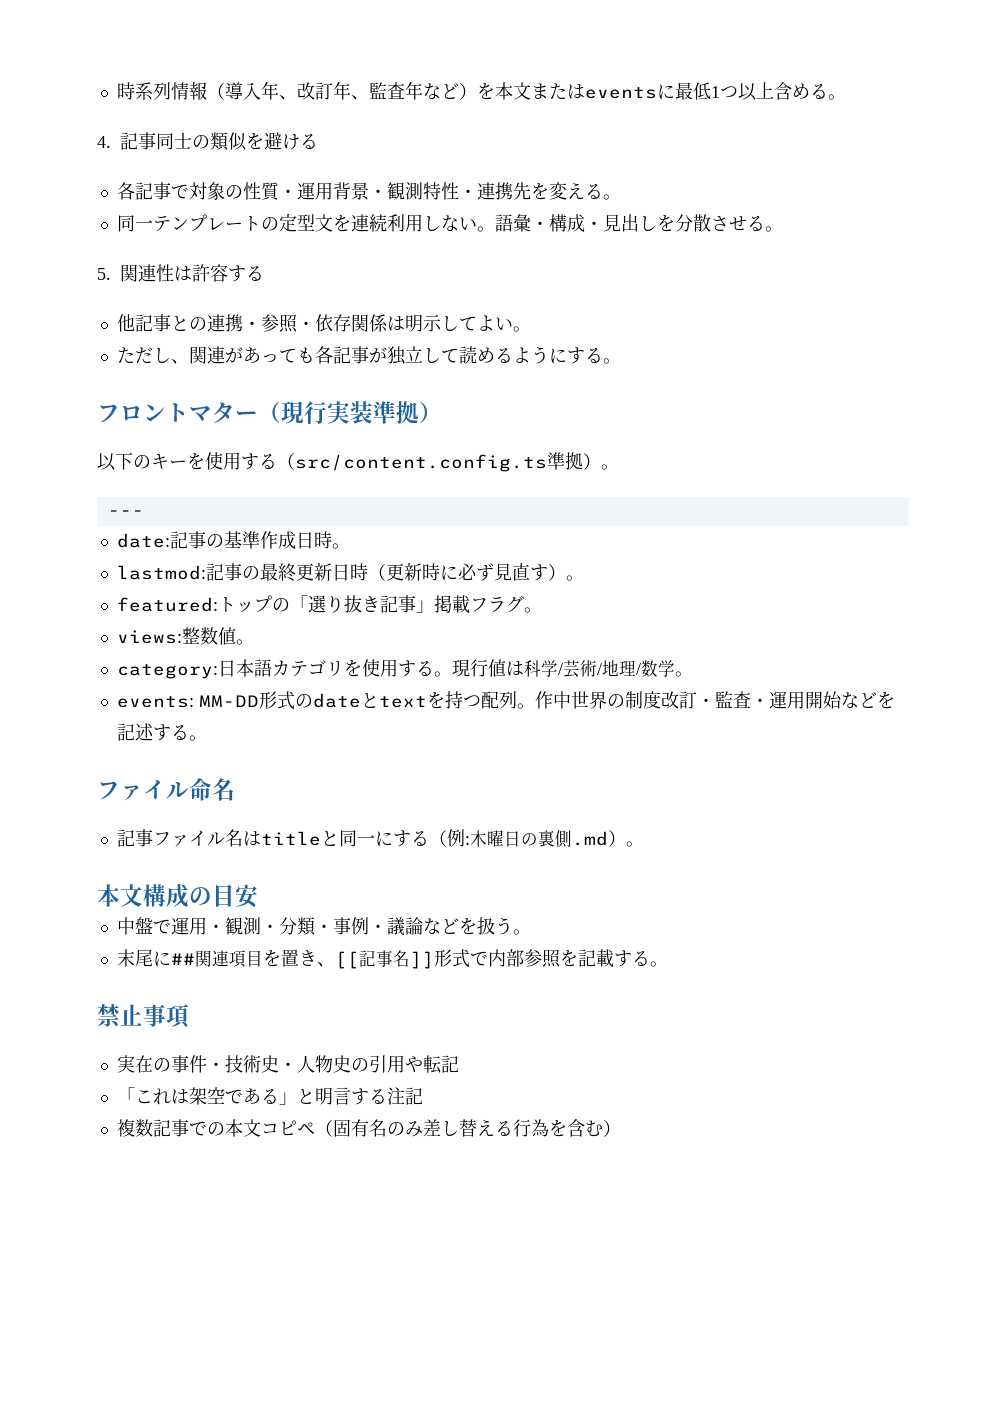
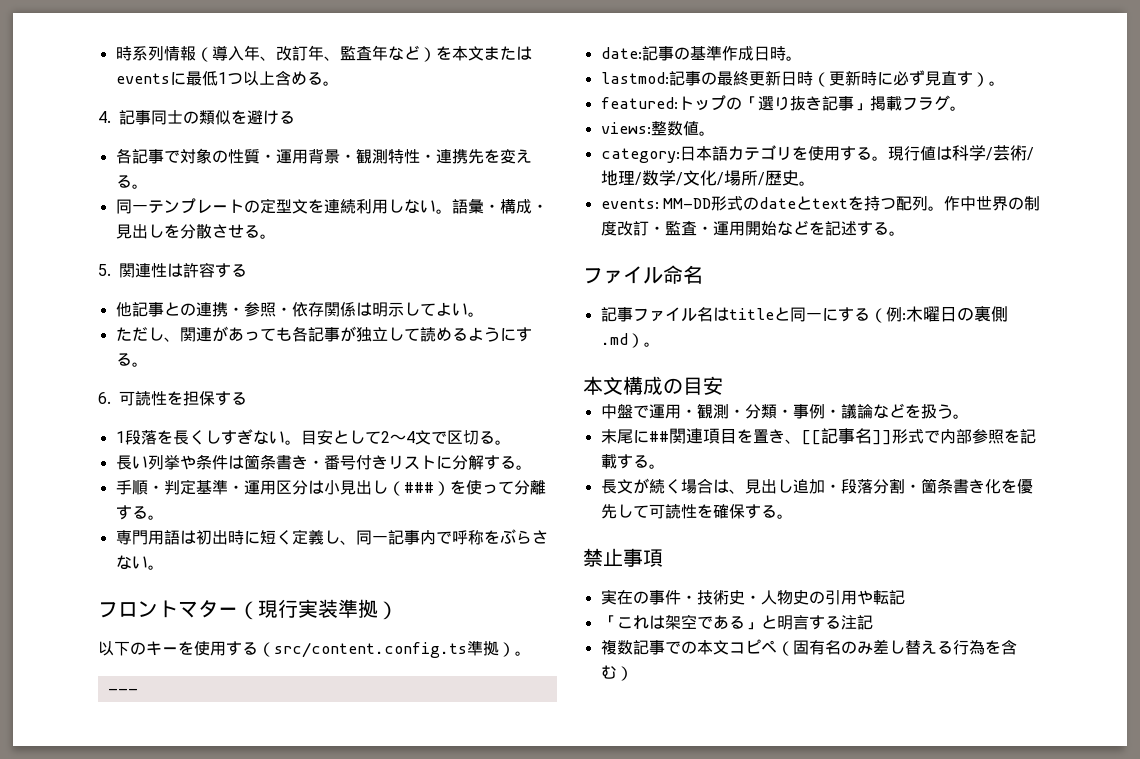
+ 6.可読性を担保する
+ 1段落を長くしすぎない。目安として2〜4文で区切る。
+ 長い列挙や条件は箇条書き・番号付きリストに分解する。
+ 手順・判定基準・運用区分は小見出し（###）を使って分離する。
+ 専門用語は初出時に短く定義し、同一記事内で呼称をぶらさない。
- 現行値は科学/芸術/地理/数学。
+ 現行値は科学/芸術/地理/数学/文化/場所/歴史。
+ 長文が続く場合は、見出し追加・段落分割・箇条書き化を優先して可読性を確保する。

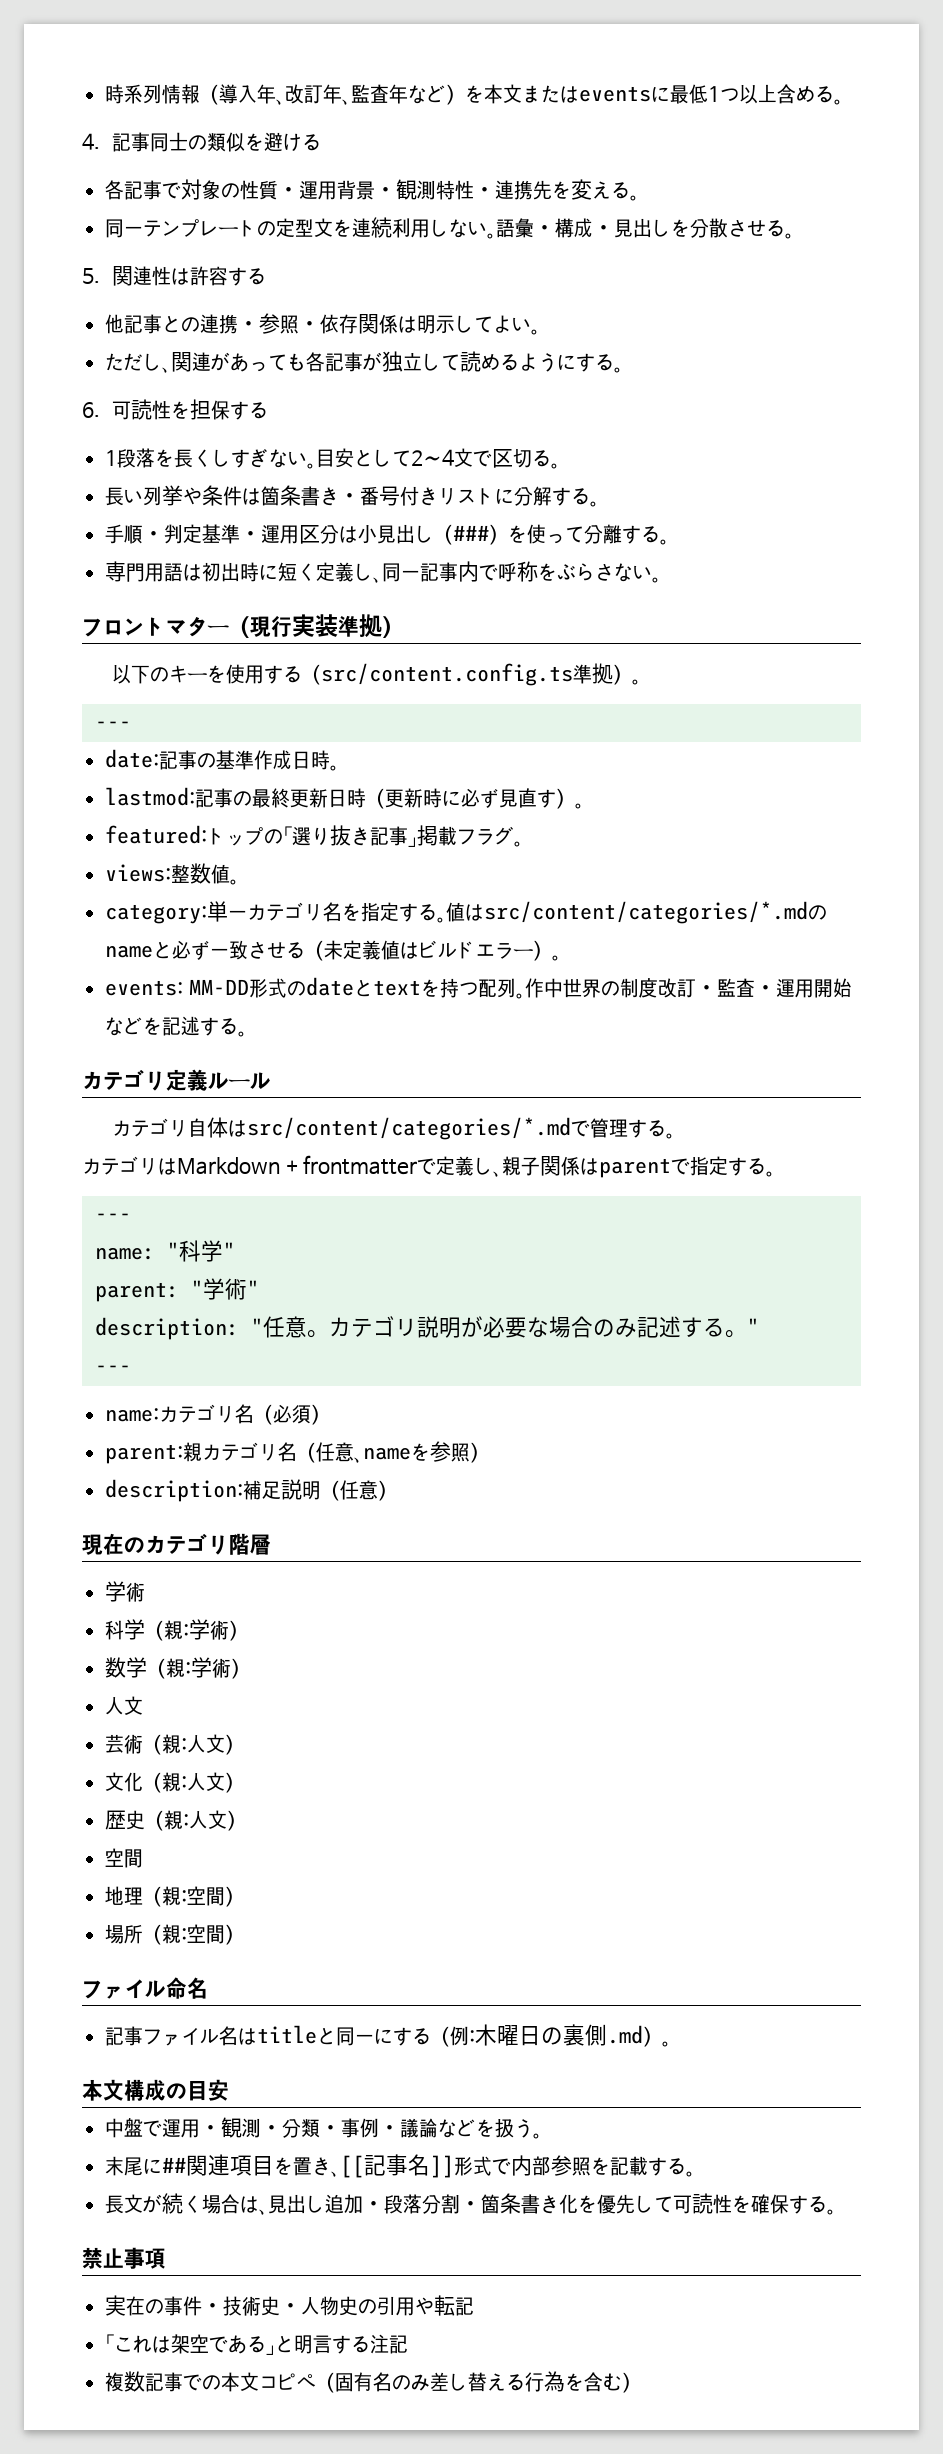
- category:日本語カテゴリを使用する。現行値は科学/芸術/地理/数学/文化/場所/歴史。
+ category:単一カテゴリ名を指定する。値はsrc/content/categories/*.mdのnameと必ず一致させる（未定義値はビルドエラー）。
+ カテゴリ定義ルール
+ カテゴリ自体はsrc/content/categories/*.mdで管理する。
+ カテゴリはMarkdown + frontmatterで定義し、親子関係はparentで指定する。
+ ---
+ name: "科学"
+ parent: "学術"
+ description: "任意。カテゴリ説明が必要な場合のみ記述する。"
+ ---
+ name:カテゴリ名（必須）
+ parent:親カテゴリ名（任意、nameを参照）
+ description:補足説明（任意）
+ 現在のカテゴリ階層
+ 学術
+ 科学（親:学術）
+ 数学（親:学術）
+ 人文
+ 芸術（親:人文）
+ 文化（親:人文）
+ 歴史（親:人文）
+ 空間
+ 地理（親:空間）
+ 場所（親:空間）

